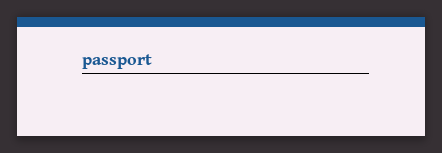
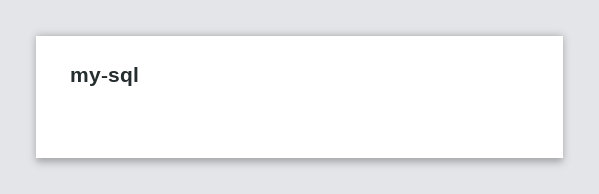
- passport
+ my-sql

